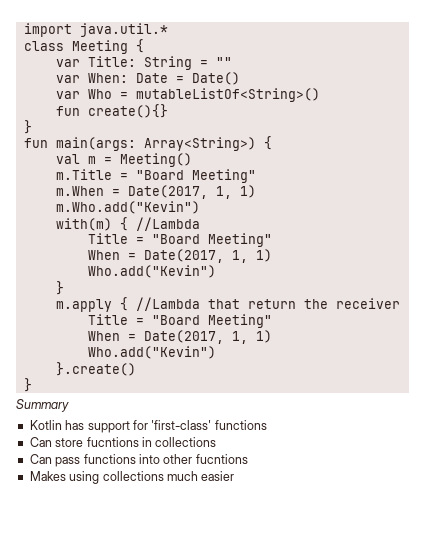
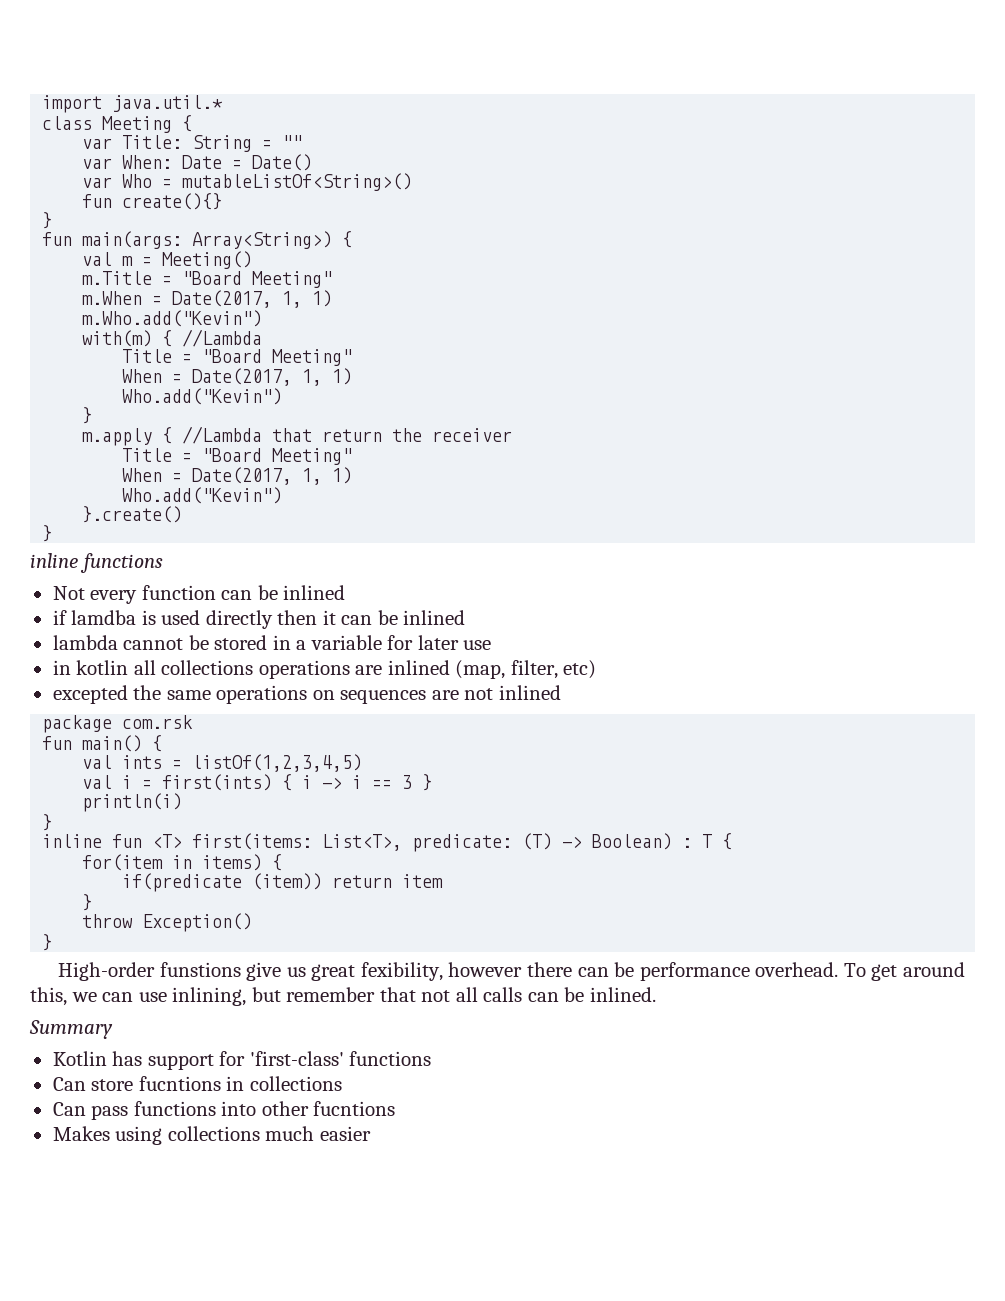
+ inline functions
+ Not every function can be inlined
+ if lamdba is used directly then it can be inlined
+ lambda cannot be stored in a variable for later use
+ in kotlin all collections operations are inlined (map, filter, etc)
+ excepted the same operations on sequences are not inlined
+ package com.rsk
+ fun main() {
+ val ints = listOf(1,2,3,4,5)
+ val i = first(ints) { i -> i == 3 }
+ println(i)
+ }
+ inline fun <T> first(items: List<T>, predicate: (T) -> Boolean) : T {
+ for(item in items) {
+ if(predicate (item)) return item
+ }
+ throw Exception()
+ }
+ High-order funstions give us great fexibility, however there can be performance overhead. To get around this, we can use inlining, but remember that not all calls can be inlined.

